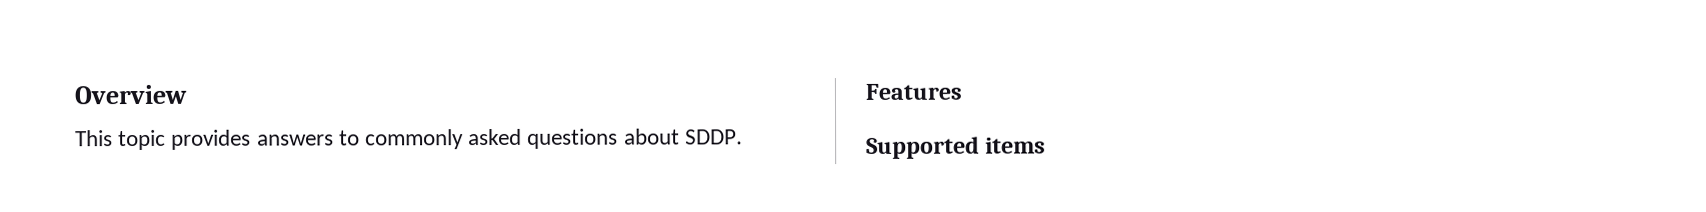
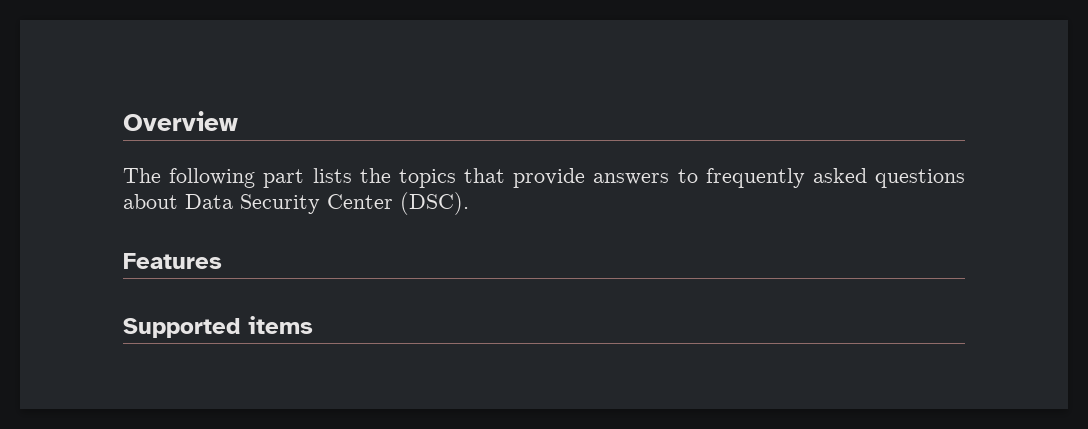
- This topic provides answers to commonly asked questions about SDDP.
+ The following part lists the topics that provide answers to frequently asked questions about Data Security Center (DSC).

